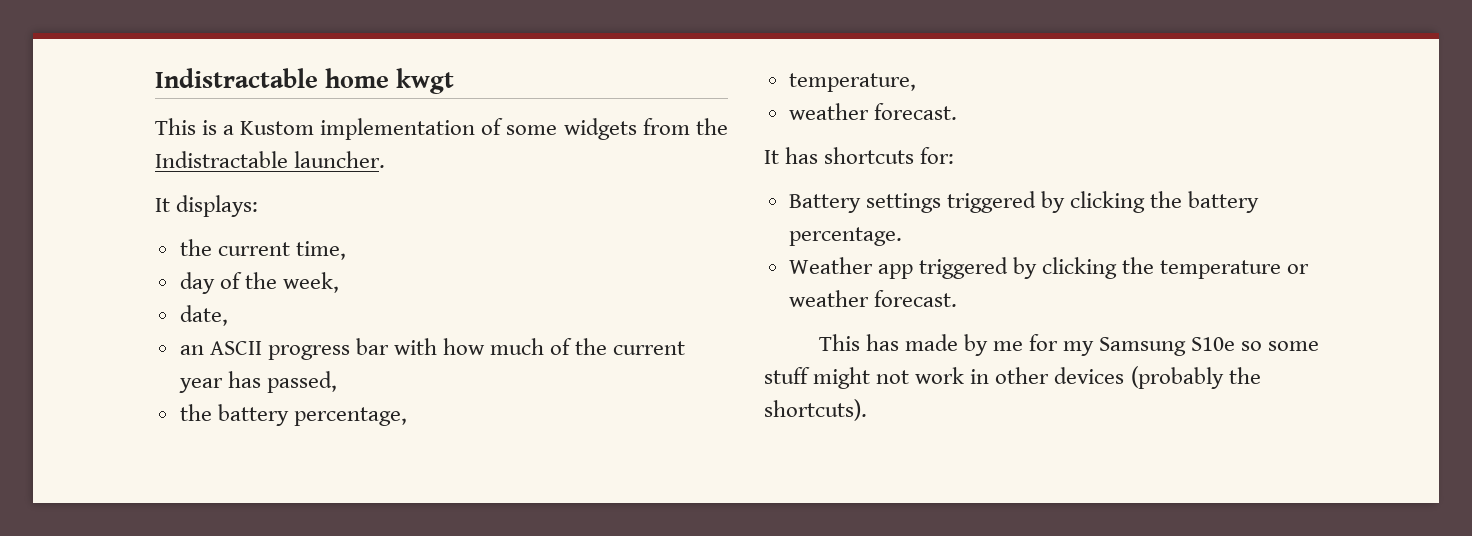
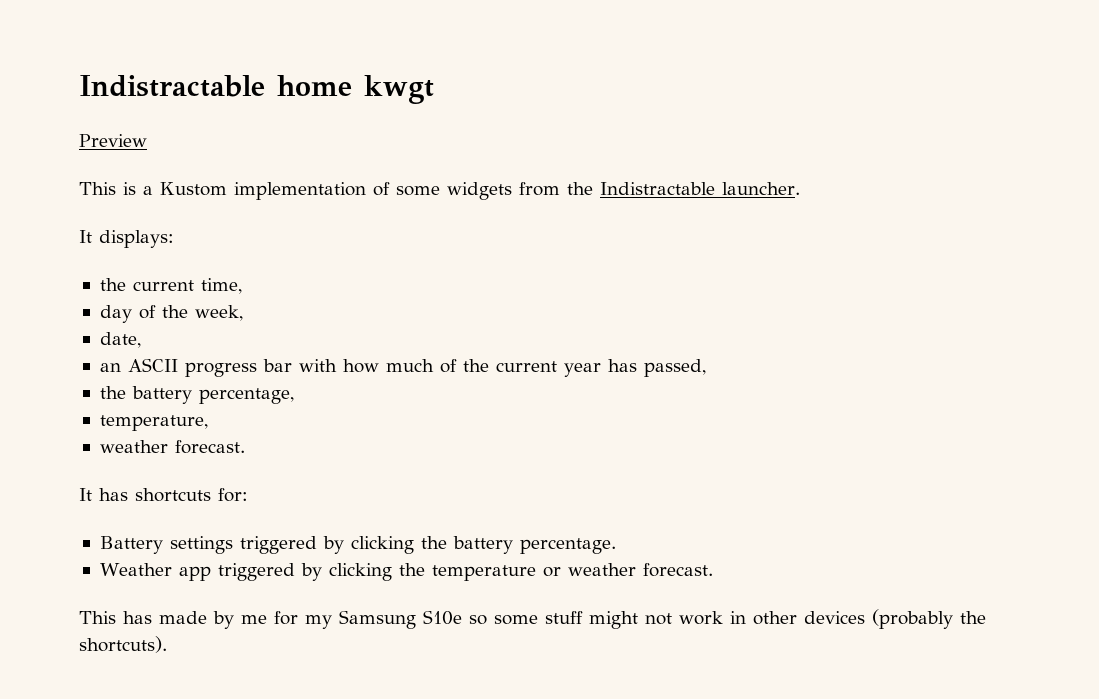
+ Preview

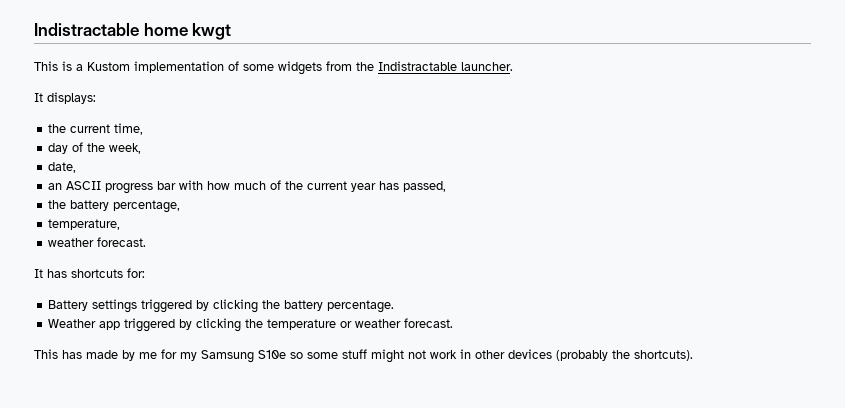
- Preview

